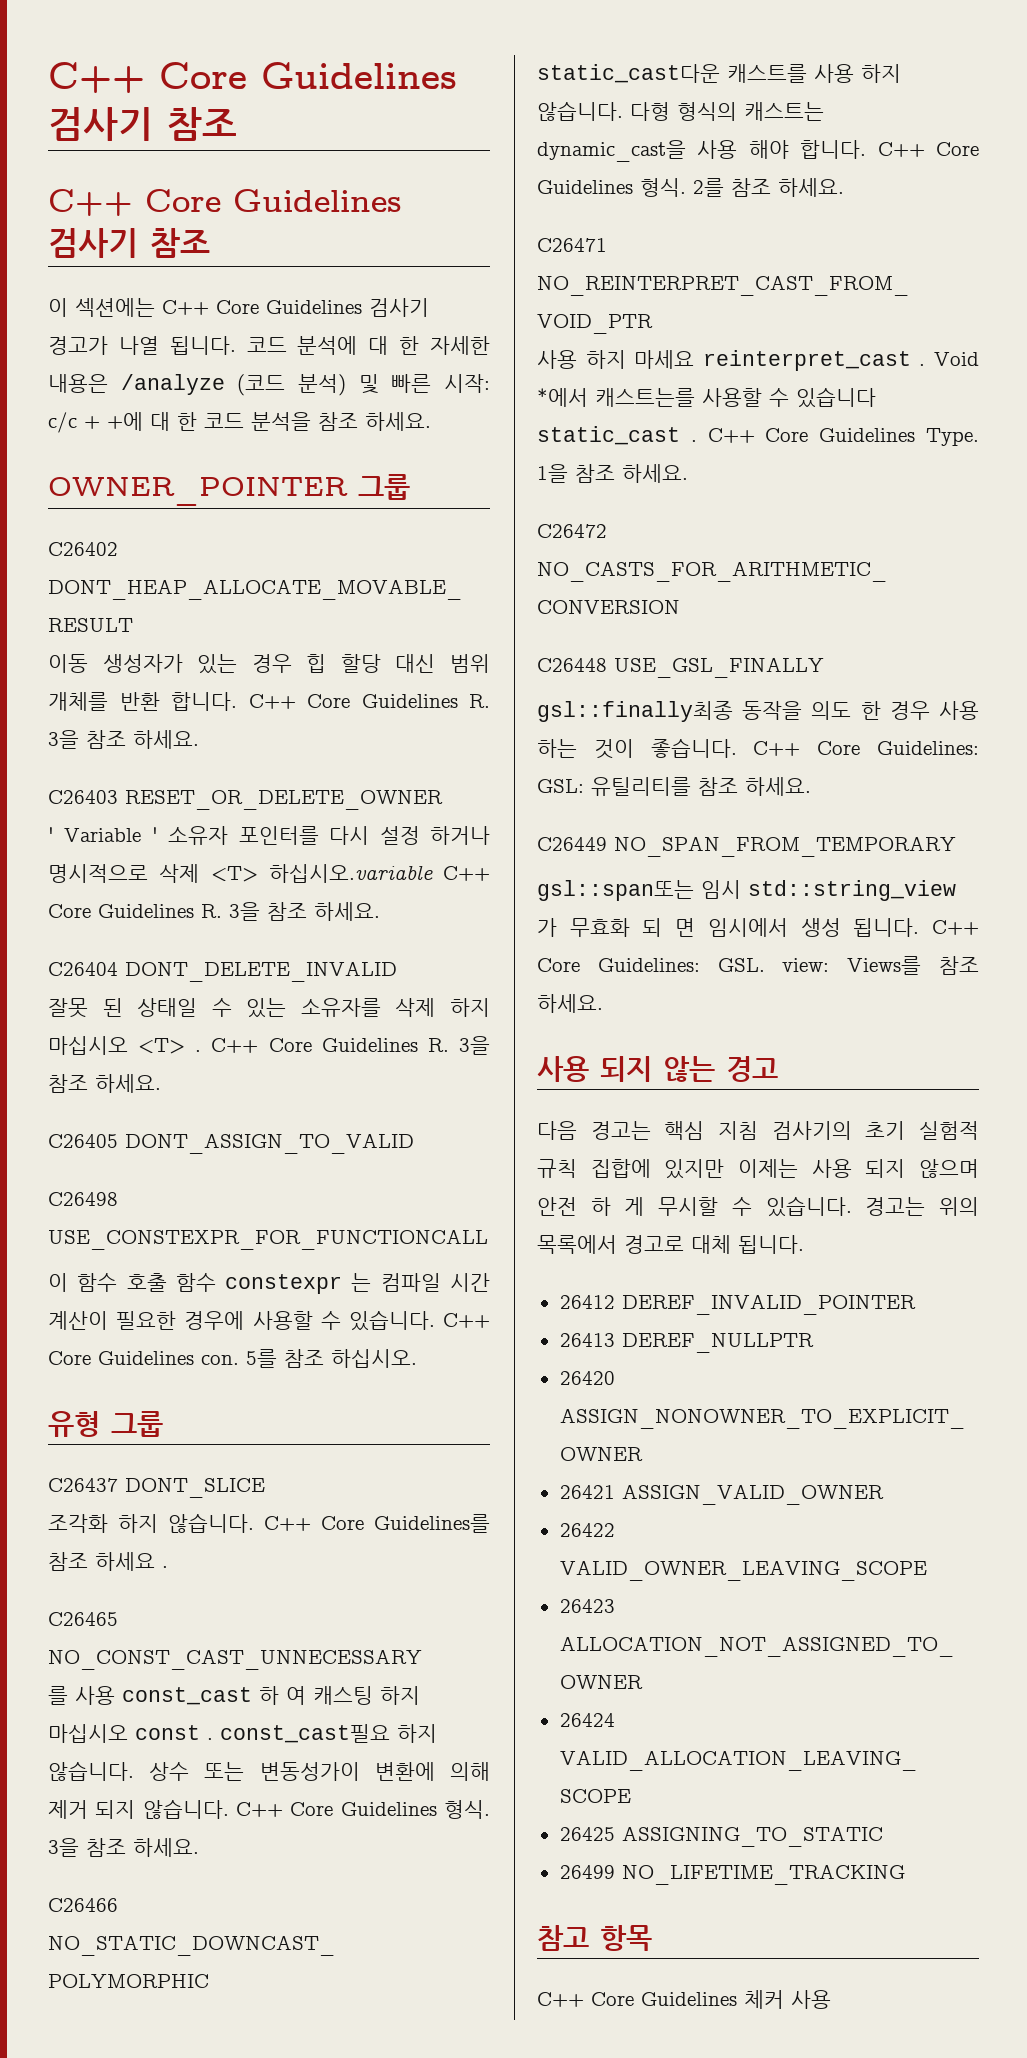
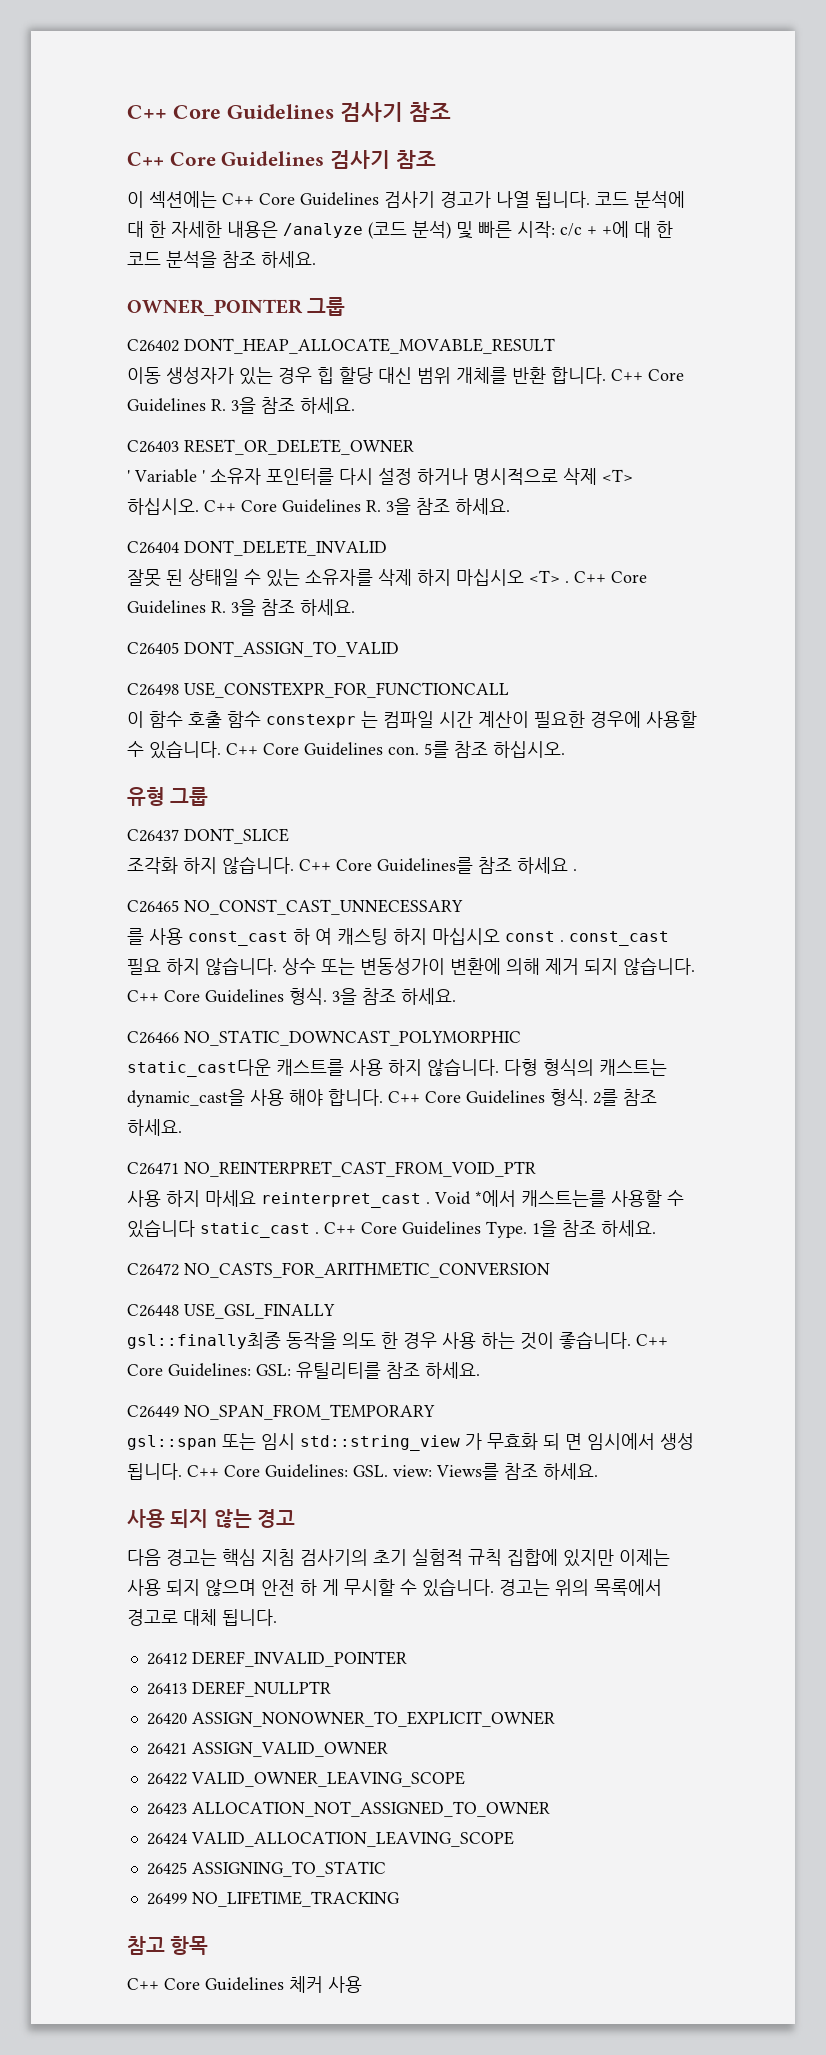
- ' Variable ' 소유자 포인터를 다시 설정 하거나 명시적으로 삭제 <T> 하십시오.variable C++ Core Guidelines R. 3을 참조 하세요.
+ ' Variable ' 소유자 포인터를 다시 설정 하거나 명시적으로 삭제 <T> 하십시오. C++ Core Guidelines R. 3을 참조 하세요.
- 를 사용 const_cast 하 여 캐스팅 하지 마십시오 const . const_cast필요 하지 않습니다.
+ 를 사용 const_cast 하 여 캐스팅 하지 마십시오 const . const_cast 필요 하지 않습니다.
- gsl::span또는 임시 std::string_view 가 무효화 되 면 임시에서 생성 됩니다.
+ gsl::span 또는 임시 std::string_view 가 무효화 되 면 임시에서 생성 됩니다.

